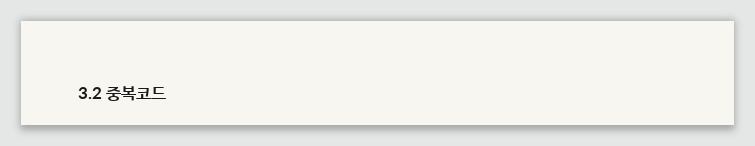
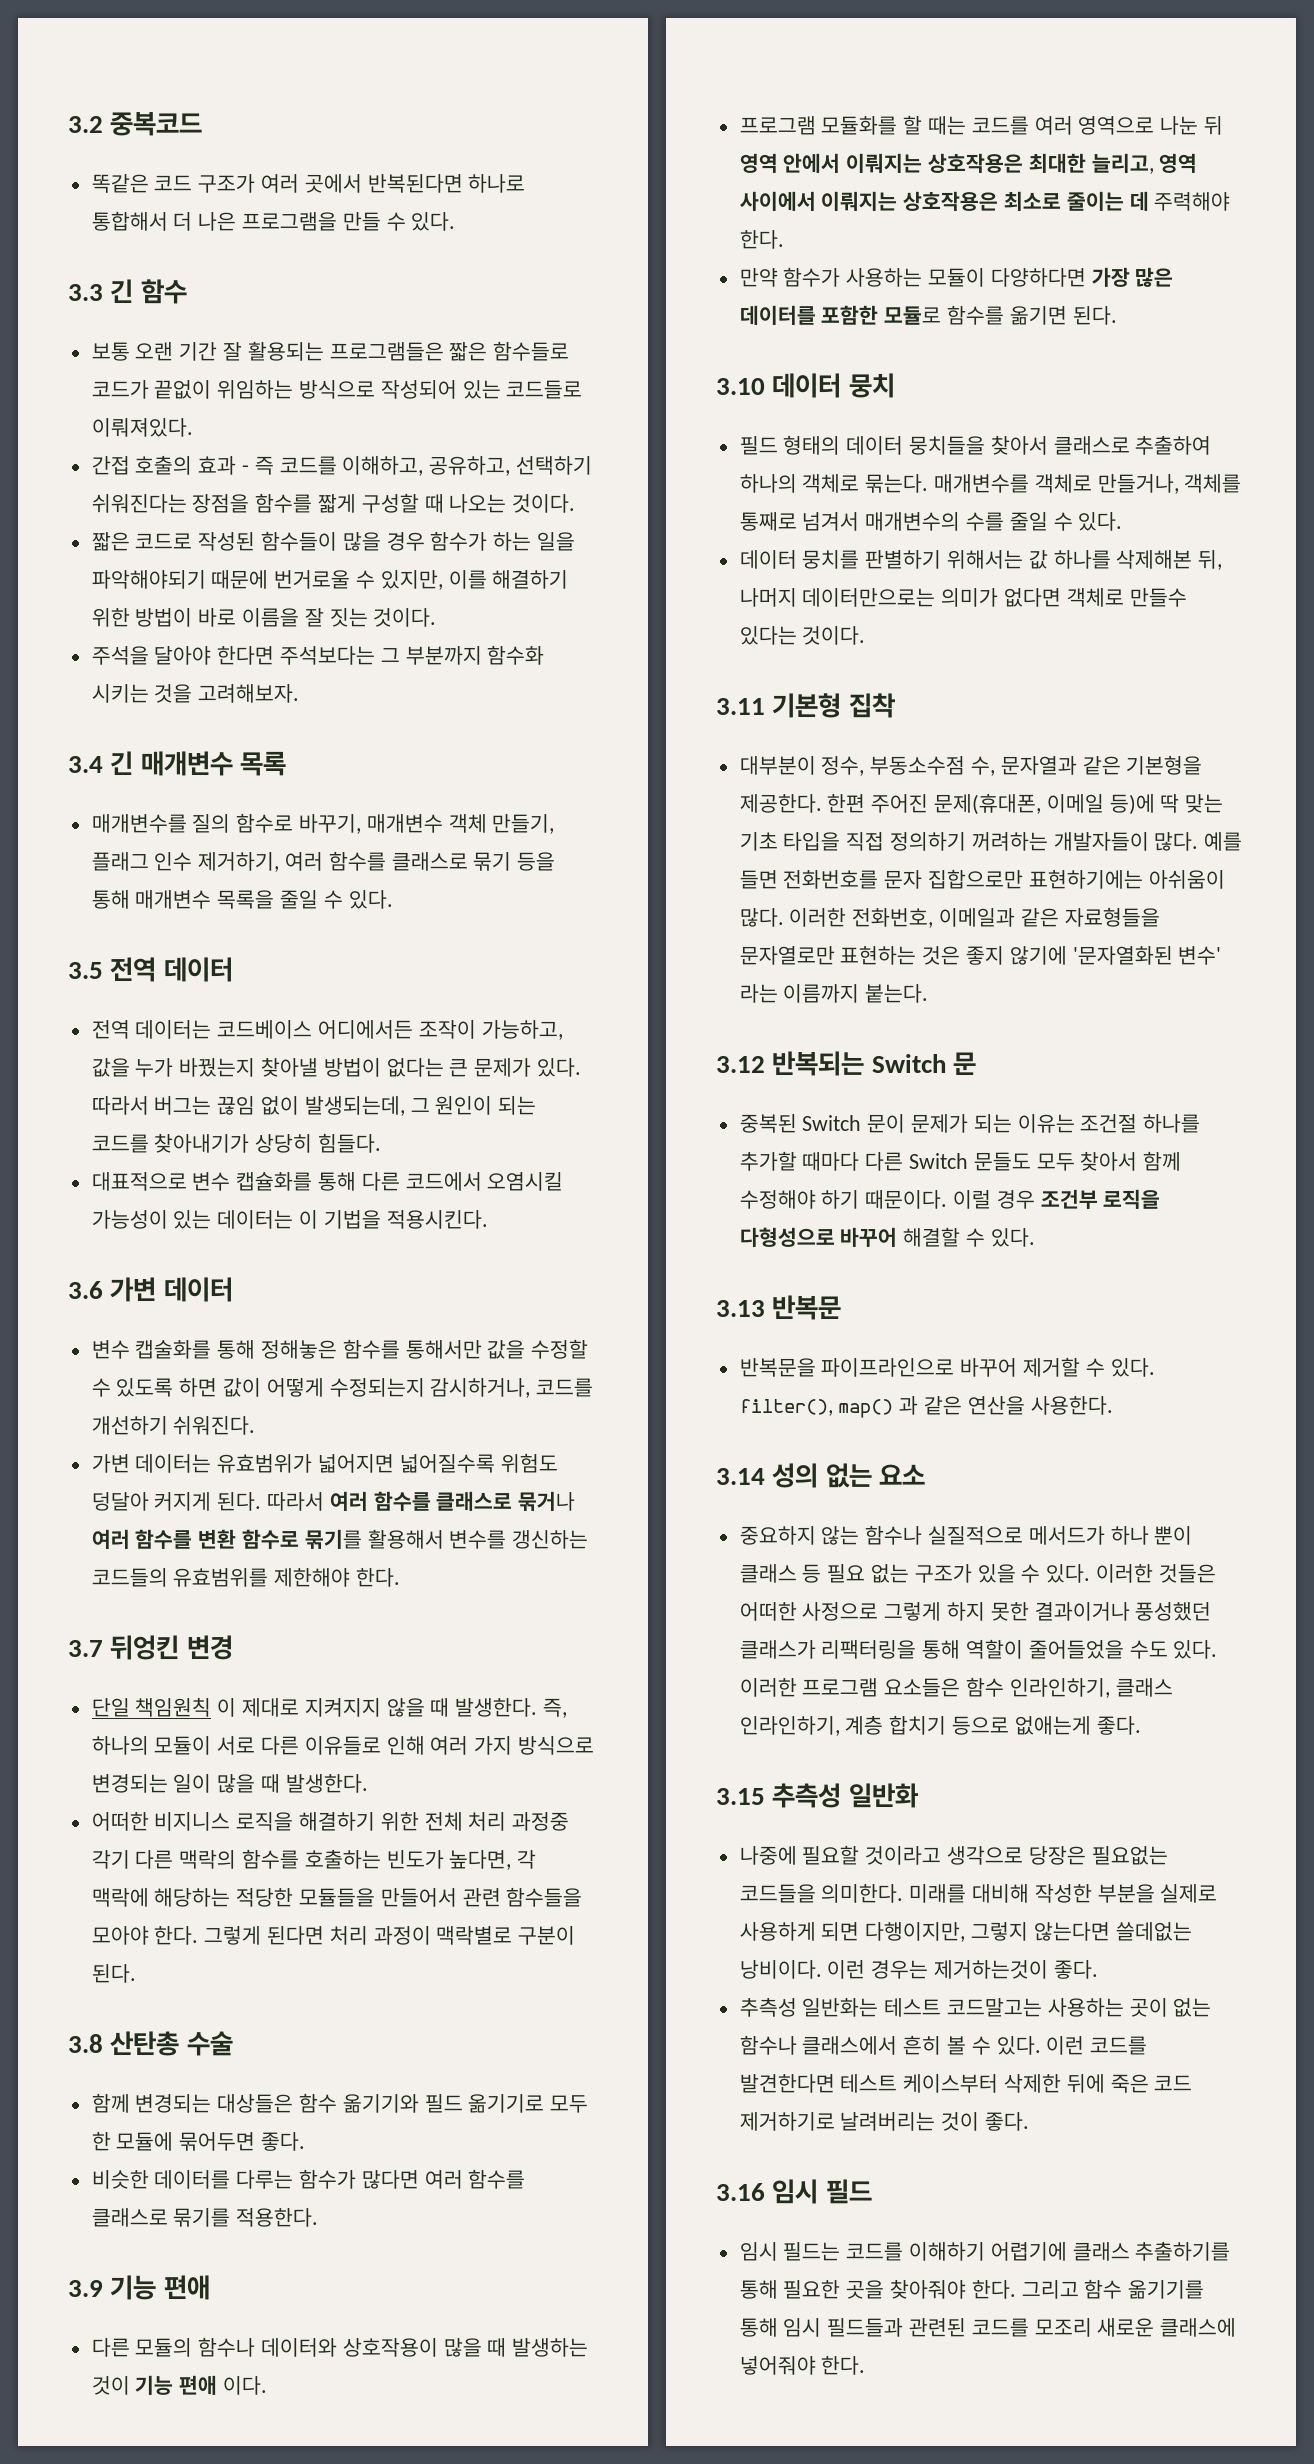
+ 똑같은 코드 구조가 여러 곳에서 반복된다면 하나로 통합해서 더 나은 프로그램을 만들 수 있다.
+ 3.3 긴 함수
+ 보통 오랜 기간 잘 활용되는 프로그램들은 짧은 함수들로 코드가 끝없이 위임하는 방식으로 작성되어 있는 코드들로 이뤄져있다.
+ 간접 호출의 효과 - 즉 코드를 이해하고, 공유하고, 선택하기 쉬워진다는 장점을 함수를 짧게 구성할 때 나오는 것이다.
+ 짧은 코드로 작성된 함수들이 많을 경우 함수가 하는 일을 파악해야되기 때문에 번거로울 수 있지만, 이를 해결하기 위한 방법이 바로 이름을 잘 짓는 것이다.
+ 주석을 달아야 한다면 주석보다는 그 부분까지 함수화 시키는 것을 고려해보자.
+ 3.4 긴 매개변수 목록
+ 매개변수를 질의 함수로 바꾸기, 매개변수 객체 만들기, 플래그 인수 제거하기, 여러 함수를 클래스로 묶기 등을 통해 매개변수 목록을 줄일 수 있다.
+ 3.5 전역 데이터
+ 전역 데이터는 코드베이스 어디에서든 조작이 가능하고, 값을 누가 바꿨는지 찾아낼 방법이 없다는 큰 문제가 있다. 따라서 버그는 끊임 없이 발생되는데, 그 원인이 되는 코드를 찾아내기가 상당히 힘들다.
+ 대표적으로 변수 캡슐화를 통해 다른 코드에서 오염시킬 가능성이 있는 데이터는 이 기법을 적용시킨다.
+ 3.6 가변 데이터
+ 변수 캡술화를 통해 정해놓은 함수를 통해서만 값을 수정할 수 있도록 하면 값이 어떻게 수정되는지 감시하거나, 코드를 개선하기 쉬워진다.
+ 가변 데이터는 유효범위가 넓어지면 넓어질수록 위험도 덩달아 커지게 된다. 따라서 여러 함수를 클래스로 묶거나 여러 함수를 변환 함수로 묶기를 활용해서 변수를 갱신하는 코드들의 유효범위를 제한해야 한다.
+ 3.7 뒤엉킨 변경
+ 단일 책임원칙 이 제대로 지켜지지 않을 때 발생한다. 즉, 하나의 모듈이 서로 다른 이유들로 인해 여러 가지 방식으로 변경되는 일이 많을 때 발생한다.
+ 어떠한 비지니스 로직을 해결하기 위한 전체 처리 과정중 각기 다른 맥락의 함수를 호출하는 빈도가 높다면, 각 맥락에 해당하는 적당한 모듈들을 만들어서 관련 함수들을 모아야 한다. 그렇게 된다면 처리 과정이 맥락별로 구분이 된다.
+ 3.8 산탄총 수술
+ 함께 변경되는 대상들은 함수 옮기기와 필드 옮기기로 모두 한 모듈에 묶어두면 좋다.
+ 비슷한 데이터를 다루는 함수가 많다면 여러 함수를 클래스로 묶기를 적용한다.
+ 3.9 기능 편애
+ 다른 모듈의 함수나 데이터와 상호작용이 많을 때 발생하는 것이 기능 편애 이다.
+ 프로그램 모듈화를 할 때는 코드를 여러 영역으로 나눈 뒤 영역 안에서 이뤄지는 상호작용은 최대한 늘리고, 영역 사이에서 이뤄지는 상호작용은 최소로 줄이는 데 주력해야 한다.
+ 만약 함수가 사용하는 모듈이 다양하다면 가장 많은 데이터를 포함한 모듈로 함수를 옮기면 된다.
+ 3.10 데이터 뭉치
+ 필드 형태의 데이터 뭉치들을 찾아서 클래스로 추출하여 하나의 객체로 묶는다. 매개변수를 객체로 만들거나, 객체를 통째로 넘겨서 매개변수의 수를 줄일 수 있다.
+ 데이터 뭉치를 판별하기 위해서는 값 하나를 삭제해본 뒤, 나머지 데이터만으로는 의미가 없다면 객체로 만들수 있다는 것이다.
+ 3.11 기본형 집착
+ 대부분이 정수, 부동소수점 수, 문자열과 같은 기본형을 제공한다. 한편 주어진 문제(휴대폰, 이메일 등)에 딱 맞는 기초 타입을 직접 정의하기 꺼려하는 개발자들이 많다. 예를 들면 전화번호를 문자 집합으로만 표현하기에는 아쉬움이 많다. 이러한 전화번호, 이메일과 같은 자료형들을 문자열로만 표현하는 것은 좋지 않기에 '문자열화된 변수' 라는 이름까지 붙는다.
+ 3.12 반복되는 Switch 문
+ 중복된 Switch 문이 문제가 되는 이유는 조건절 하나를 추가할 때마다 다른 Switch 문들도 모두 찾아서 함께 수정해야 하기 때문이다. 이럴 경우 조건부 로직을 다형성으로 바꾸어 해결할 수 있다.
+ 3.13 반복문
+ 반복문을 파이프라인으로 바꾸어 제거할 수 있다. filter(), map() 과 같은 연산을 사용한다.
+ 3.14 성의 없는 요소
+ 중요하지 않는 함수나 실질적으로 메서드가 하나 뿐이 클래스 등 필요 없는 구조가 있을 수 있다. 이러한 것들은 어떠한 사정으로 그렇게 하지 못한 결과이거나 풍성했던 클래스가 리팩터링을 통해 역할이 줄어들었을 수도 있다. 이러한 프로그램 요소들은 함수 인라인하기, 클래스 인라인하기, 계층 합치기 등으로 없애는게 좋다.
+ 3.15 추측성 일반화
+ 나중에 필요할 것이라고 생각으로 당장은 필요없는 코드들을 의미한다. 미래를 대비해 작성한 부분을 실제로 사용하게 되면 다행이지만, 그렇지 않는다면 쓸데없는 낭비이다. 이런 경우는 제거하는것이 좋다.
+ 추측성 일반화는 테스트 코드말고는 사용하는 곳이 없는 함수나 클래스에서 흔히 볼 수 있다. 이런 코드를 발견한다면 테스트 케이스부터 삭제한 뒤에 죽은 코드 제거하기로 날려버리는 것이 좋다.
+ 3.16 임시 필드
+ 임시 필드는 코드를 이해하기 어렵기에 클래스 추출하기를 통해 필요한 곳을 찾아줘야 한다. 그리고 함수 옮기기를 통해 임시 필드들과 관련된 코드를 모조리 새로운 클래스에 넣어줘야 한다.

